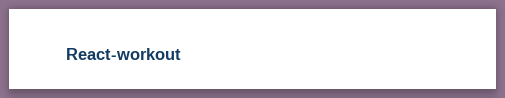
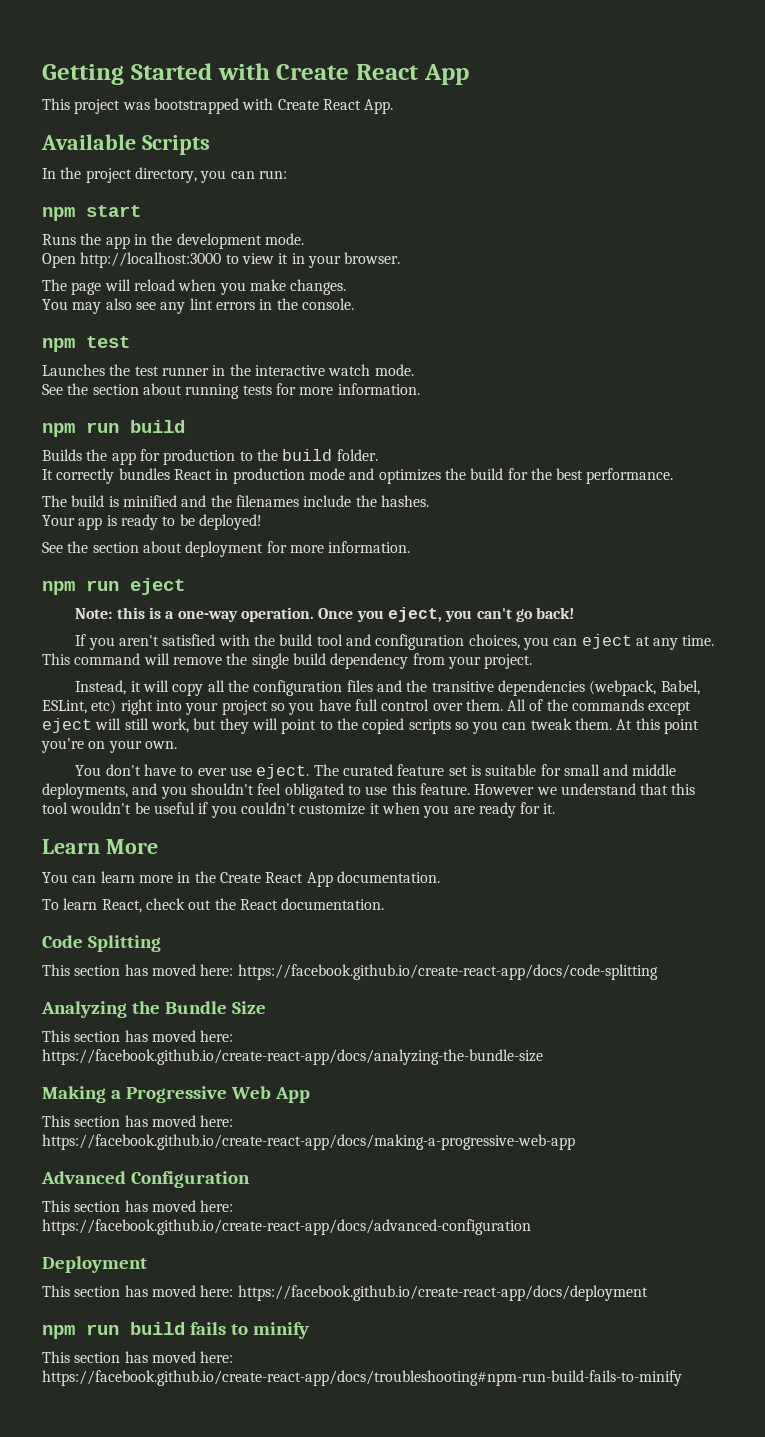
- React-workout
+ Getting Started with Create React App
+ This project was bootstrapped with Create React App.
+ Available Scripts
+ In the project directory, you can run:
+ npm start
+ Runs the app in the development mode.
+ Open http://localhost:3000 to view it in your browser.
+ The page will reload when you make changes.
+ You may also see any lint errors in the console.
+ npm test
+ Launches the test runner in the interactive watch mode.
+ See the section about running tests for more information.
+ npm run build
+ Builds the app for production to the build folder.
+ It correctly bundles React in production mode and optimizes the build for the best performance.
+ The build is minified and the filenames include the hashes.
+ Your app is ready to be deployed!
+ See the section about deployment for more information.
+ npm run eject
+ Note: this is a one-way operation. Once you eject, you can't go back!
+ If you aren't satisfied with the build tool and configuration choices, you can eject at any time. This command will remove the single build dependency from your project.
+ Instead, it will copy all the configuration files and the transitive dependencies (webpack, Babel, ESLint, etc) right into your project so you have full control over them. All of the commands except eject will still work, but they will point to the copied scripts so you can tweak them. At this point you're on your own.
+ You don't have to ever use eject. The curated feature set is suitable for small and middle deployments, and you shouldn't feel obligated to use this feature. However we understand that this tool wouldn't be useful if you couldn't customize it when you are ready for it.
+ Learn More
+ You can learn more in the Create React App documentation.
+ To learn React, check out the React documentation.
+ Code Splitting
+ This section has moved here: https://facebook.github.io/create-react-app/docs/code-splitting
+ Analyzing the Bundle Size
+ This section has moved here: https://facebook.github.io/create-react-app/docs/analyzing-the-bundle-size
+ Making a Progressive Web App
+ This section has moved here: https://facebook.github.io/create-react-app/docs/making-a-progressive-web-app
+ Advanced Configuration
+ This section has moved here: https://facebook.github.io/create-react-app/docs/advanced-configuration
+ Deployment
+ This section has moved here: https://facebook.github.io/create-react-app/docs/deployment
+ npm run build fails to minify
+ This section has moved here: https://facebook.github.io/create-react-app/docs/troubleshooting#npm-run-build-fails-to-minify

